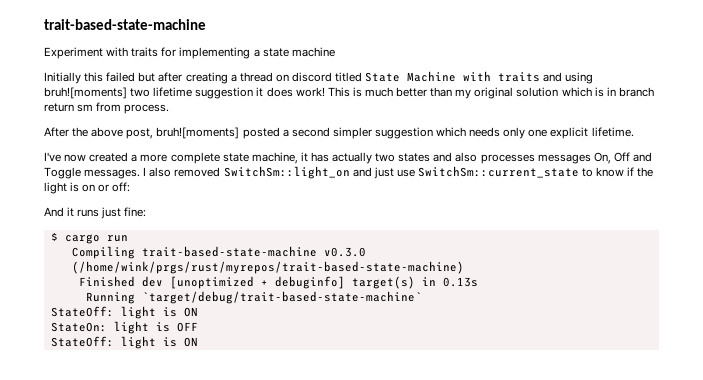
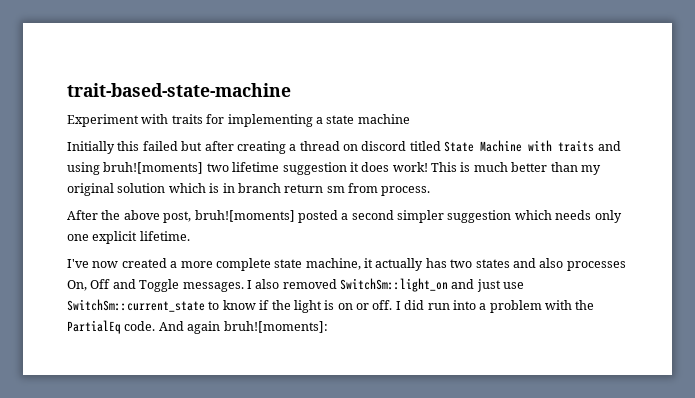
- I've now created a more complete state machine, it has actually two states and also processes messages On, Off and Toggle messages.
+ I've now created a more complete state machine, it actually has two states and also processes On, Off and Toggle messages.
- I also removed SwitchSm::light_on and just use SwitchSm::current_state to know if the light is on or off:
- And it runs just fine:
- $ cargo run
- Compiling trait-based-state-machine v0.3.0 (/home/wink/prgs/rust/myrepos/trait-based-state-machine)
- Finished dev [unoptimized + debuginfo] target(s) in 0.13s
- Running `target/debug/trait-based-state-machine`
- StateOff: light is ON
- StateOn: light is OFF
- StateOff: light is ON
+ I also removed SwitchSm::light_on and just use SwitchSm::current_state to know if the light is on or off. I did run into a problem with the PartialEq code. And again bruh![moments]:

